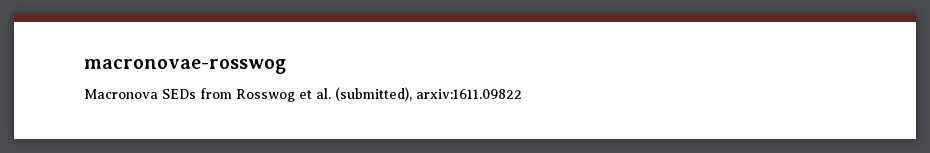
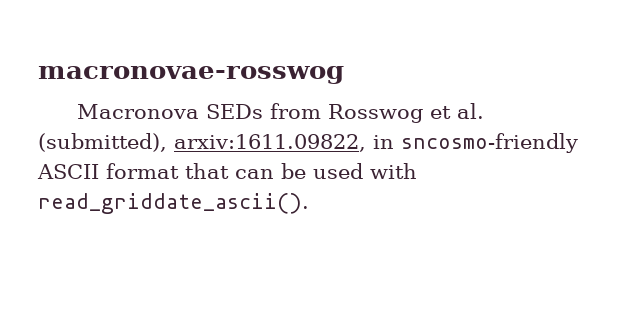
- Macronova SEDs from Rosswog et al. (submitted), arxiv:1611.09822
+ Macronova SEDs from Rosswog et al. (submitted), arxiv:1611.09822, in sncosmo-friendly ASCII format that can be used with read_griddate_ascii().

